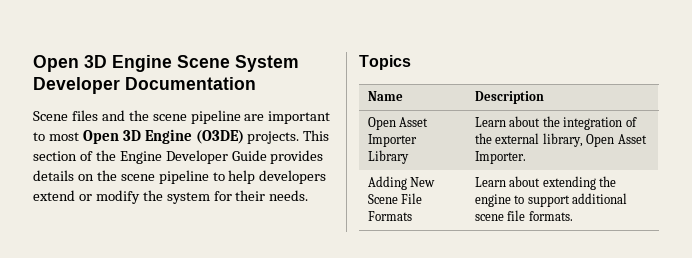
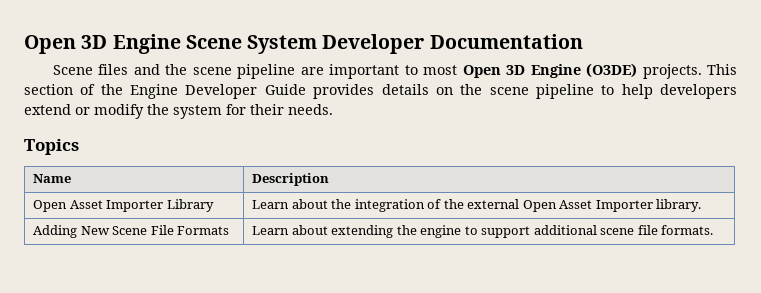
- Open Asset Importer Library | Learn about the integration of the external library, Open Asset Importer.
+ Open Asset Importer Library | Learn about the integration of the external Open Asset Importer library.

